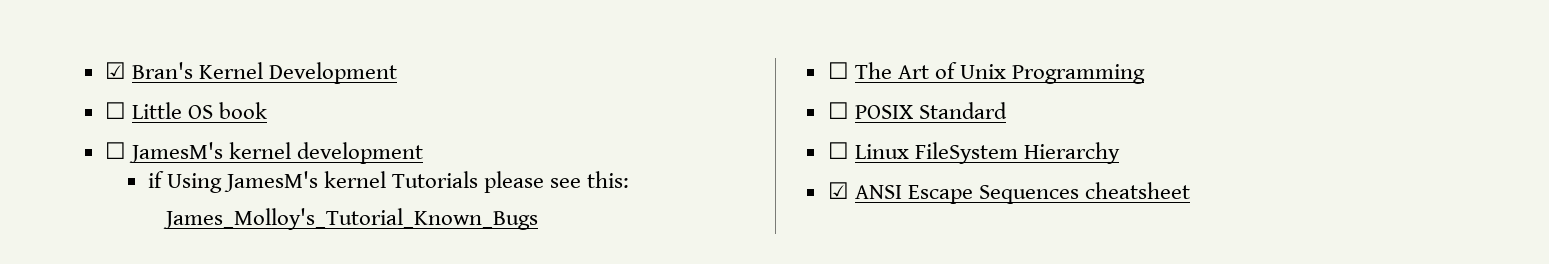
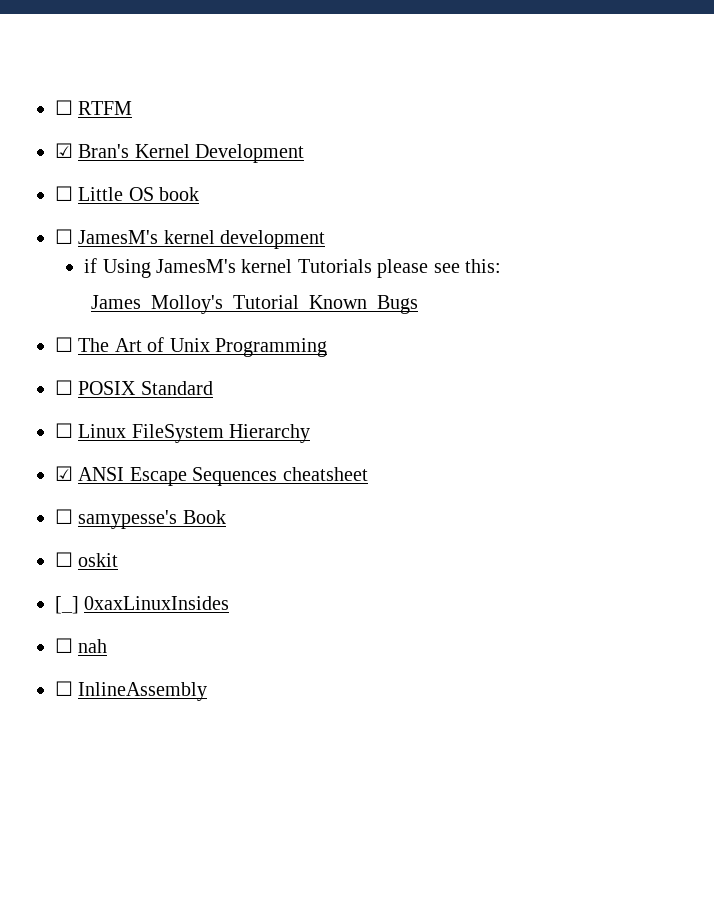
+ ☐ RTFM
+ ☐ samypesse's Book
+ ☐ oskit
+ [_] 0xaxLinuxInsides
+ ☐ nah
+ ☐ InlineAssembly

